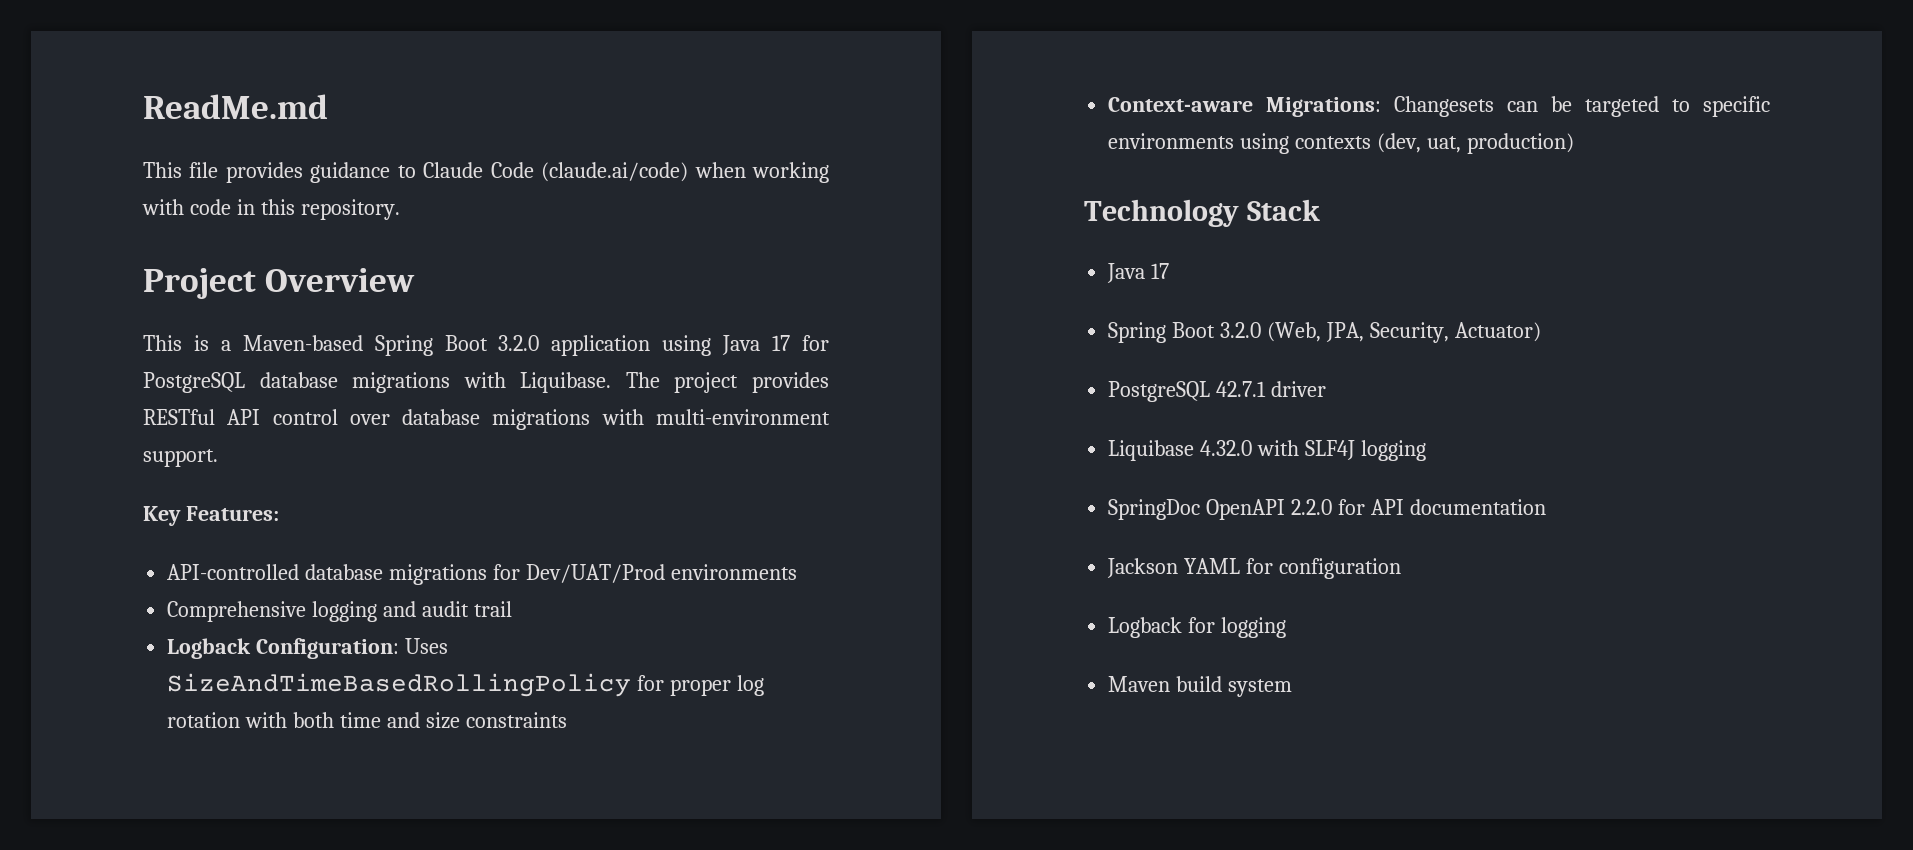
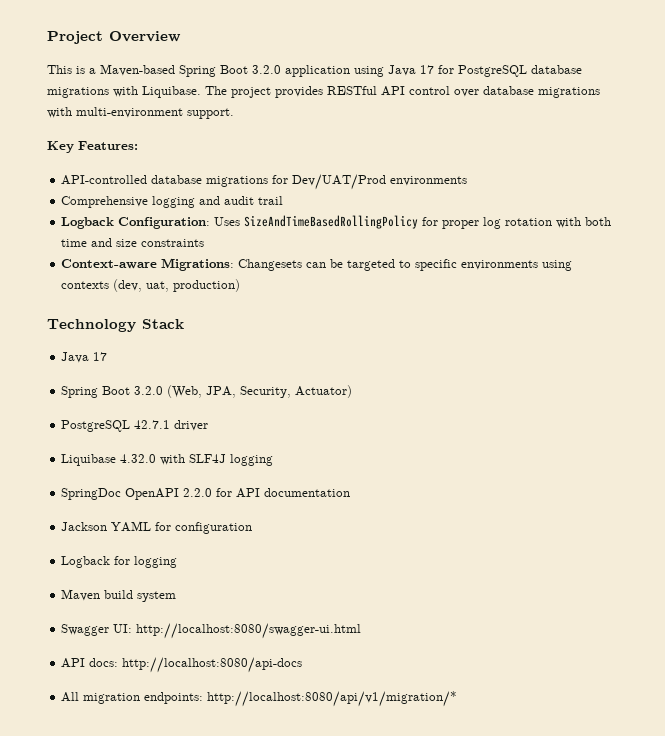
- ReadMe.md
- This file provides guidance to Claude Code (claude.ai/code) when working with code in this repository.
+ Swagger UI: http://localhost:8080/swagger-ui.html
+ API docs: http://localhost:8080/api-docs
+ All migration endpoints: http://localhost:8080/api/v1/migration/*

